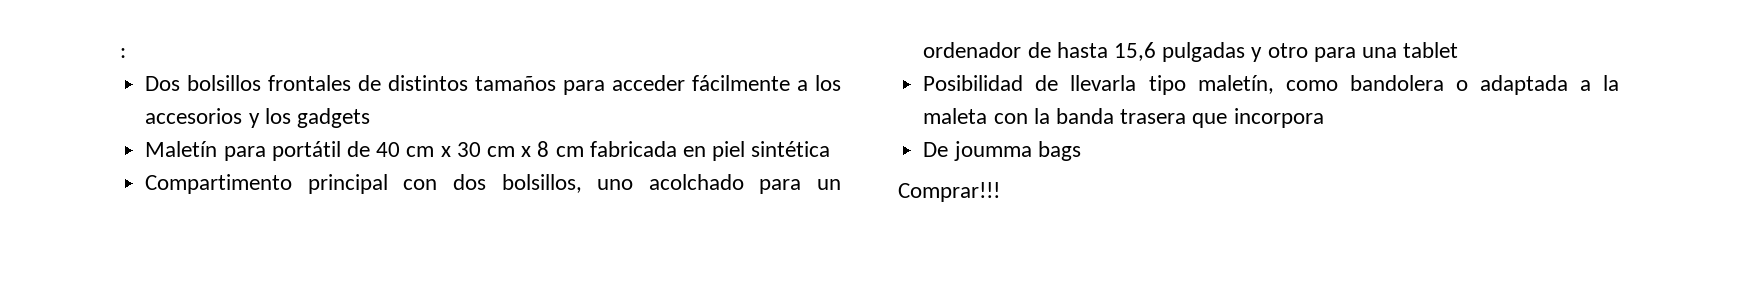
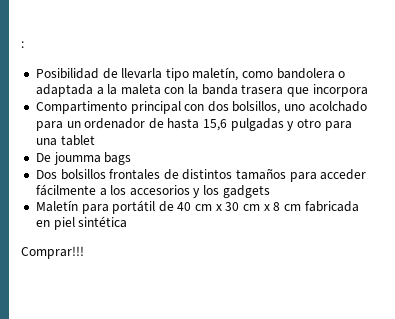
+ Posibilidad de llevarla tipo maletín, como bandolera o adaptada a la maleta con la banda trasera que incorpora
+ Compartimento principal con dos bolsillos, uno acolchado para un ordenador de hasta 15,6 pulgadas y otro para una tablet
+ De joumma bags
- Compartimento principal con dos bolsillos, uno acolchado para un ordenador de hasta 15,6 pulgadas y otro para una tablet
- Posibilidad de llevarla tipo maletín, como bandolera o adaptada a la maleta con la banda trasera que incorpora
- De joumma bags

